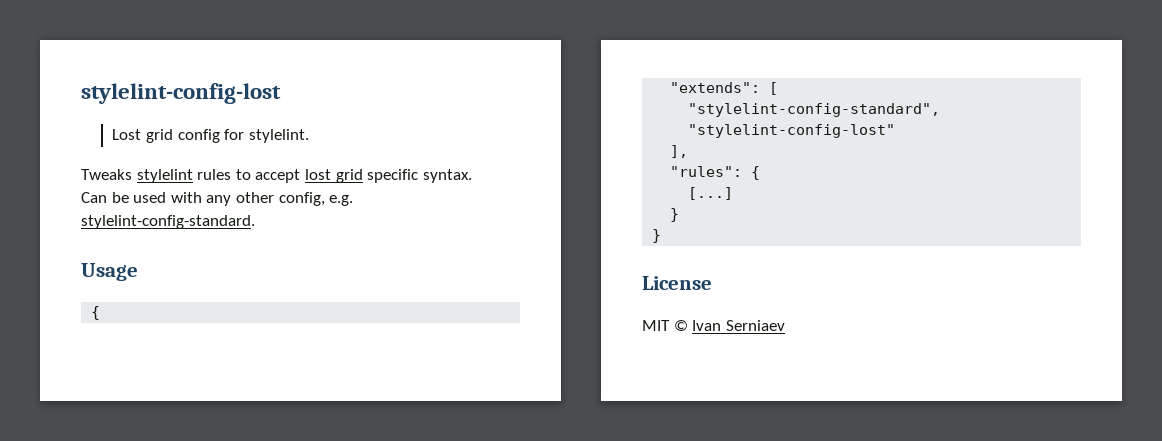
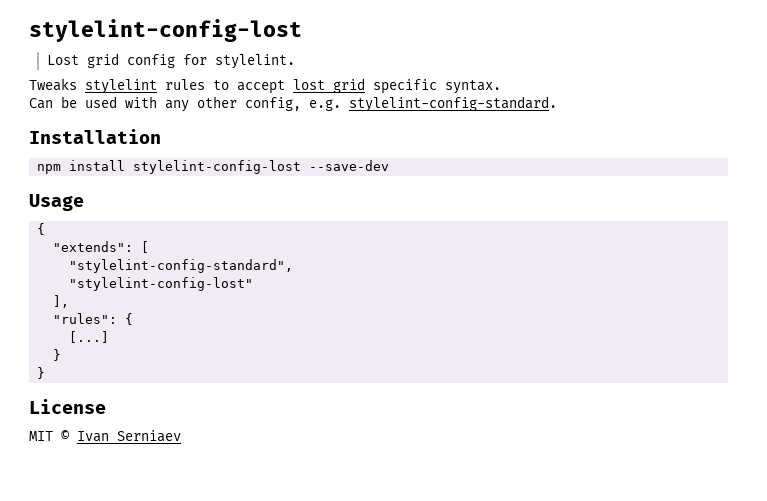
+ Installation
+ npm install stylelint-config-lost --save-dev

